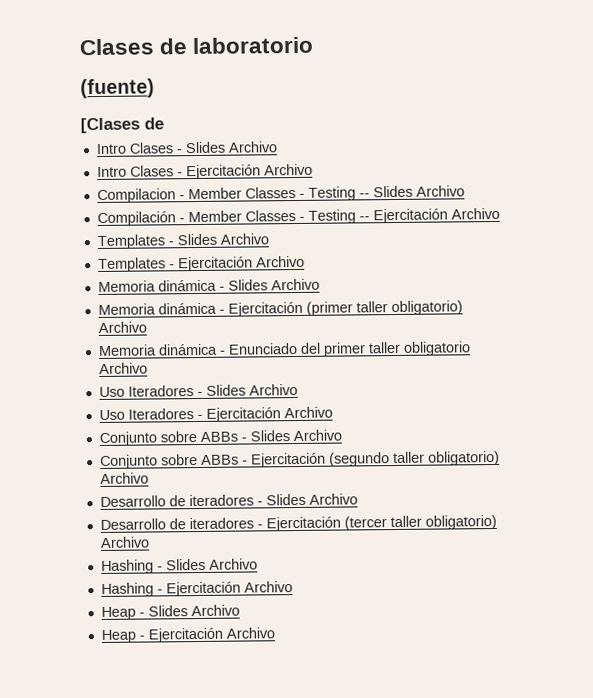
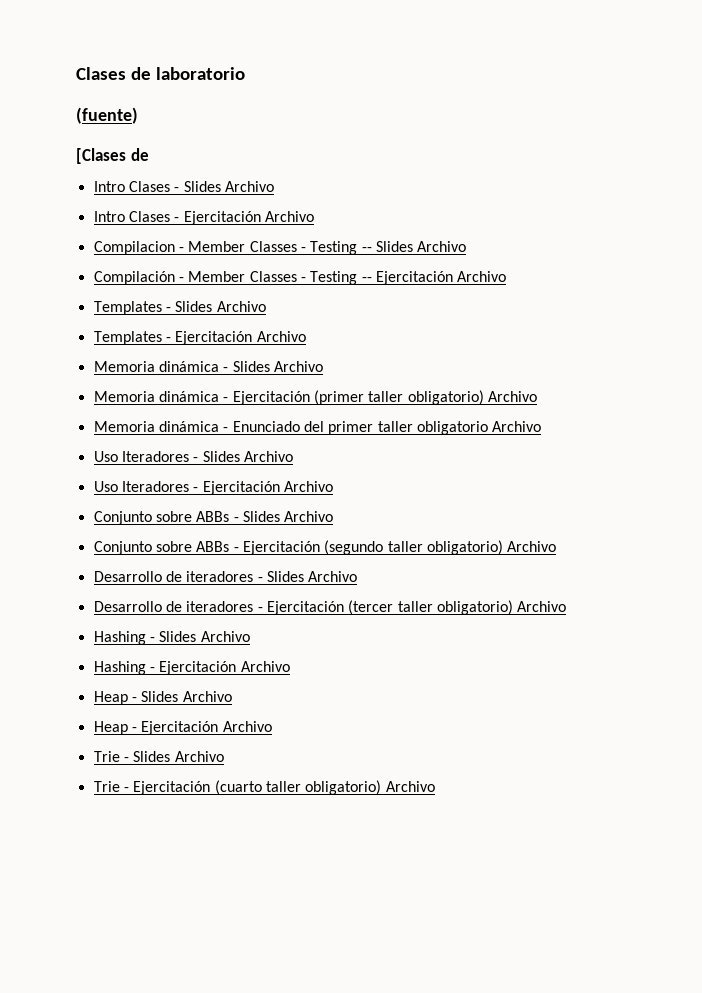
+ Trie - Slides Archivo
+ Trie - Ejercitación (cuarto taller obligatorio) Archivo

